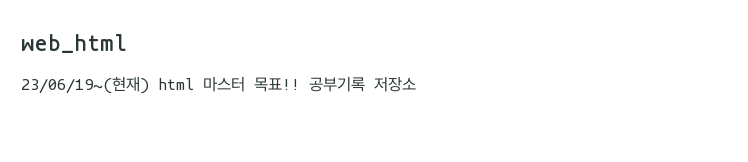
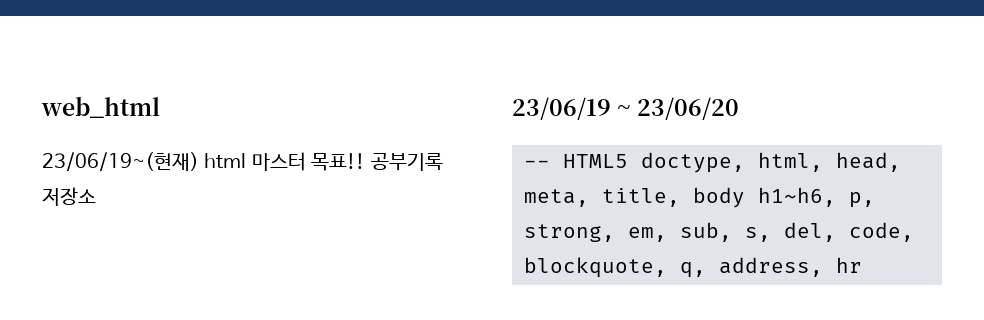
+ 23/06/19 ~ 23/06/20
+ -- HTML5 doctype, html, head, meta, title, body h1~h6, p, strong, em, sub, s, del, code, blockquote, q, address, hr

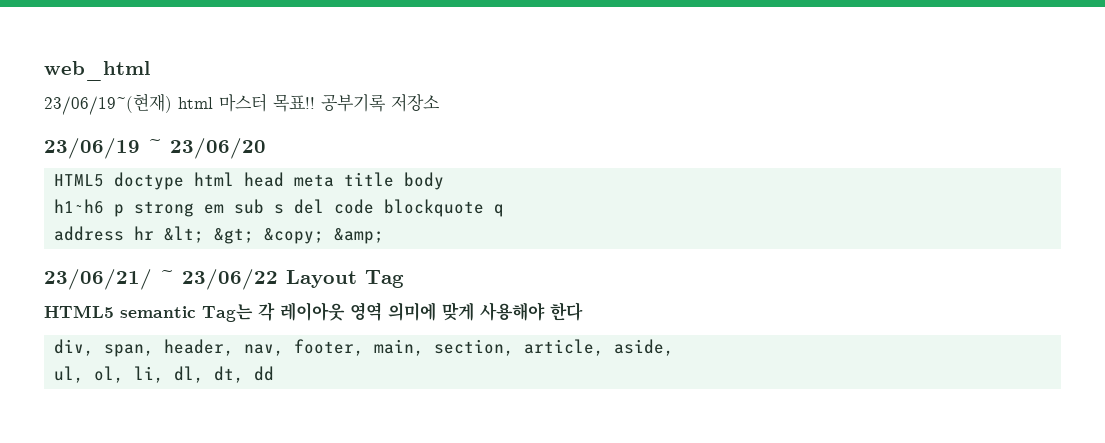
- -- HTML5 doctype, html, head, meta, title, body h1~h6, p, strong, em, sub, s, del, code, blockquote, q, address, hr
+ HTML5 doctype html head meta title body
+ h1~h6 p strong em sub s del code blockquote q
+ address hr &lt; &gt; &copy; &amp;
+ 23/06/21/ ~ 23/06/22 Layout Tag
+ HTML5 semantic Tag는 각 레이아웃 영역 의미에 맞게 사용해야 한다
+ div, span, header, nav, footer, main, section, article, aside,
+ ul, ol, li, dl, dt, dd

